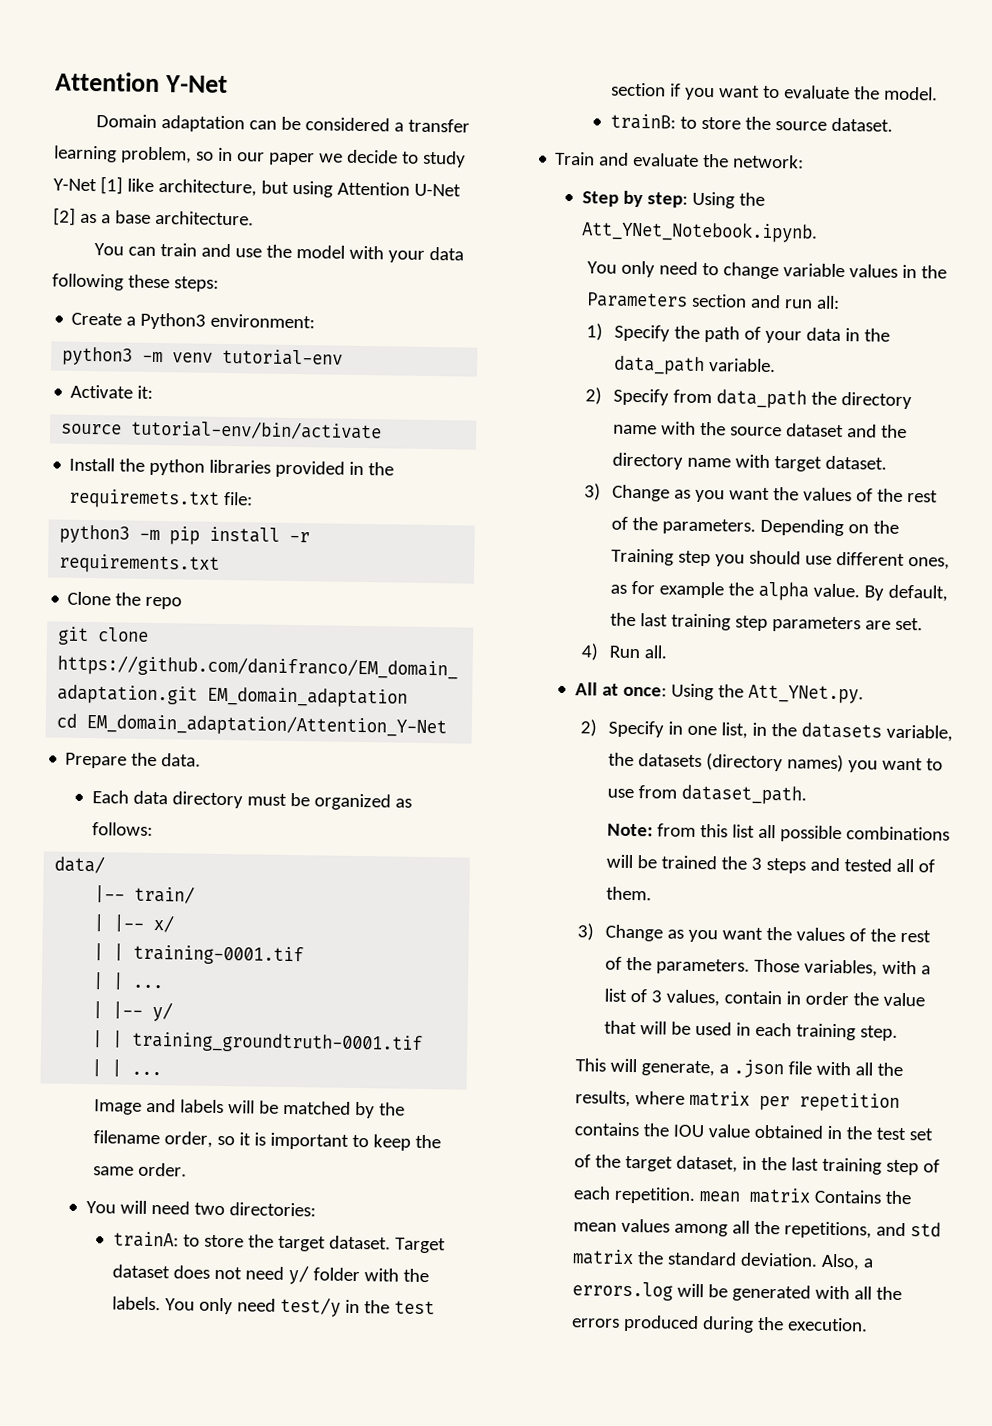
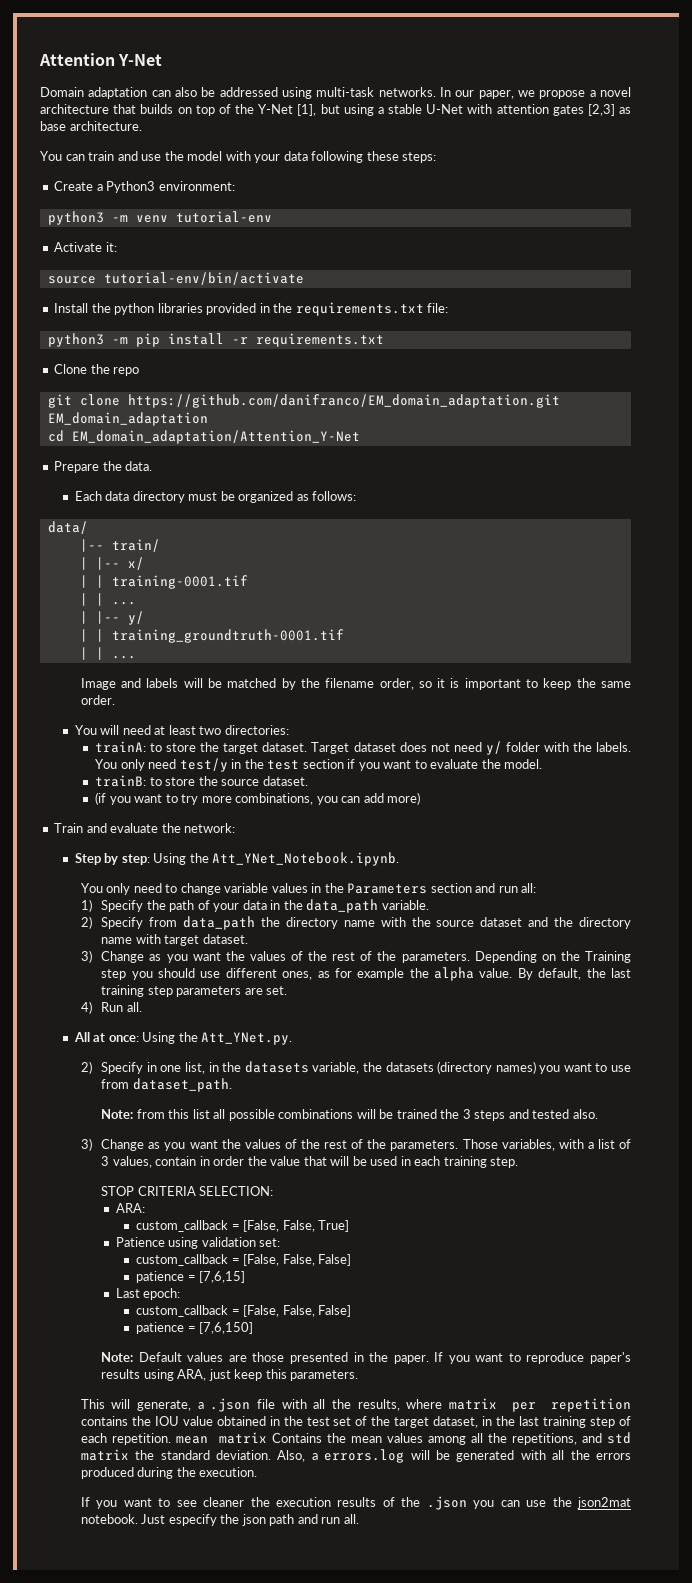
- Domain adaptation can be considered a transfer learning problem, so in our paper we decide to study Y-Net [1] like architecture, but using Attention U-Net [2] as a base architecture.
+ Domain adaptation can also be addressed using multi-task networks. In our paper, we propose a novel architecture that builds on top of the Y-Net [1], but using a stable U-Net with attention gates [2,3] as base architecture.
- Install the python libraries provided in the requiremets.txt file:
+ Install the python libraries provided in the requirements.txt file:
- You will need two directories:
+ You will need at least two directories:
+ (if you want to try more combinations, you can add more)
- Note: from this list all possible combinations will be trained the 3 steps and tested all of them.
+ Note: from this list all possible combinations will be trained the 3 steps and tested also.
+ STOP CRITERIA SELECTION:
+ ARA:
+ custom_callback = [False, False, True]
+ Patience using validation set:
+ custom_callback = [False, False, False]
+ patience = [7,6,15]
+ Last epoch:
+ custom_callback = [False, False, False]
+ patience = [7,6,150]
+ Note: Default values are those presented in the paper. If you want to reproduce paper's results using ARA, just keep this parameters.
+ If you want to see cleaner the execution results of the .json you can use the json2mat notebook. Just especify the json path and run all.

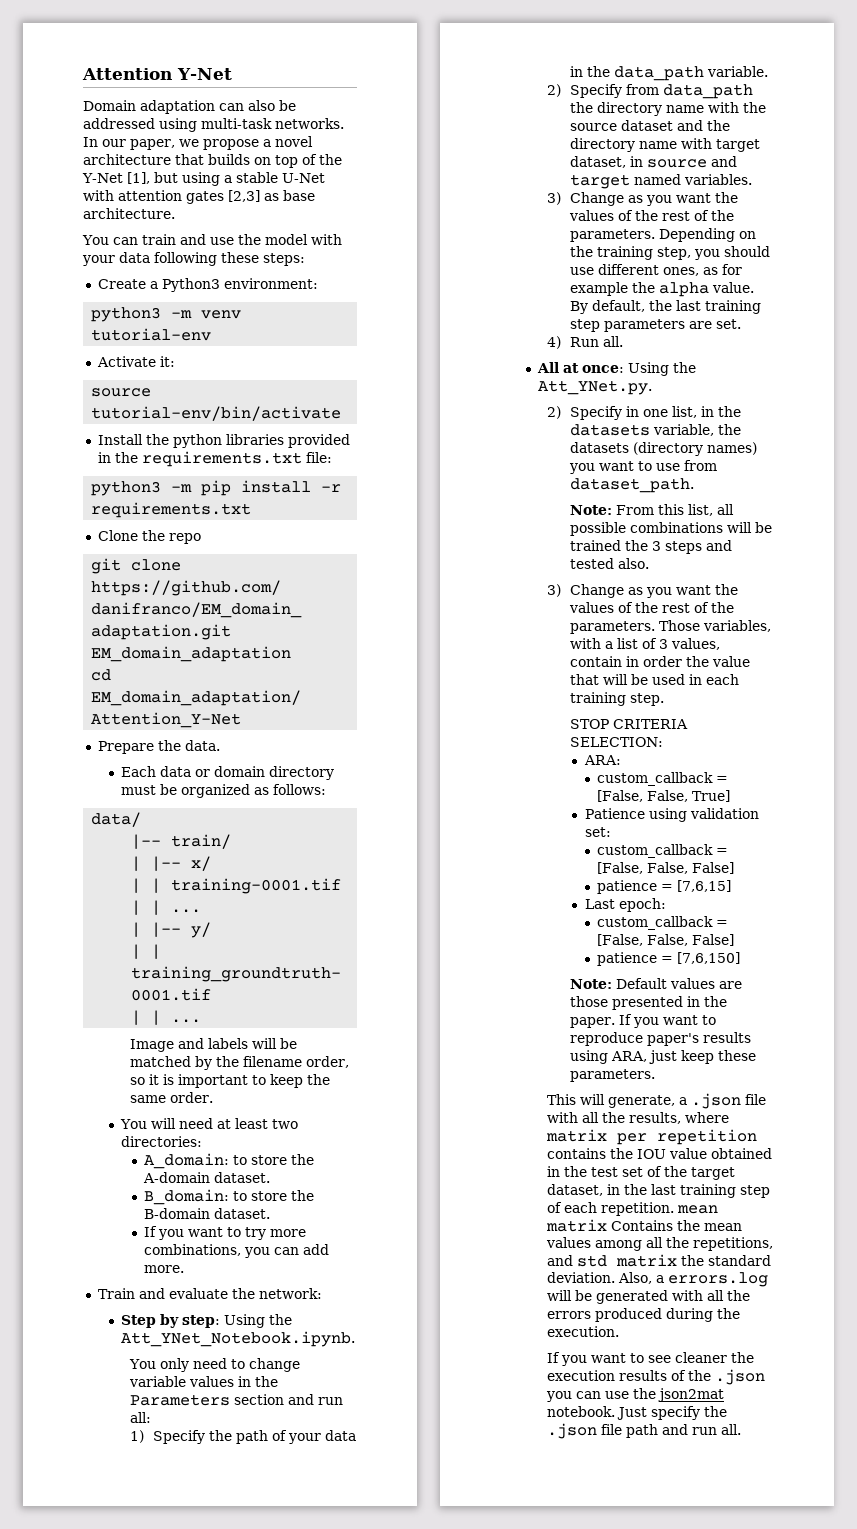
- Each data directory must be organized as follows:
+ Each data or domain directory must be organized as follows:
- trainA: to store the target dataset. Target dataset does not need y/ folder with the labels. You only need test/y in the test section if you want to evaluate the model.
- trainB: to store the source dataset.
- (if you want to try more combinations, you can add more)
+ A_domain: to store the A-domain dataset.
+ B_domain: to store the B-domain dataset.
+ If you want to try more combinations, you can add more.
- 2) Specify from data_path the directory name with the source dataset and the directory name with target dataset.
+ 2) Specify from data_path the directory name with the source dataset and the directory name with target dataset, in source and target named variables.
- Depending on the Training step you should use different ones, as for example the alpha value.
+ Depending on the training step, you should use different ones, as for example the alpha value.
- Note: from this list all possible combinations will be trained the 3 steps and tested also.
+ Note: From this list, all possible combinations will be trained the 3 steps and tested also.
- If you want to reproduce paper's results using ARA, just keep this parameters.
+ If you want to reproduce paper's results using ARA, just keep these parameters.
- Just especify the json path and run all.
+ Just specify the .json file path and run all.

